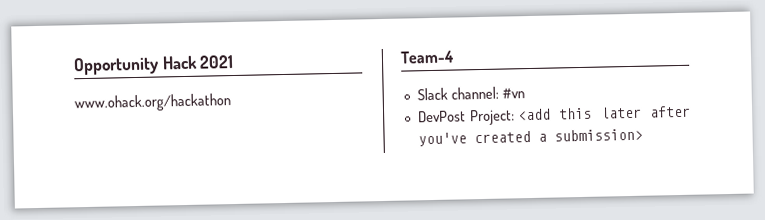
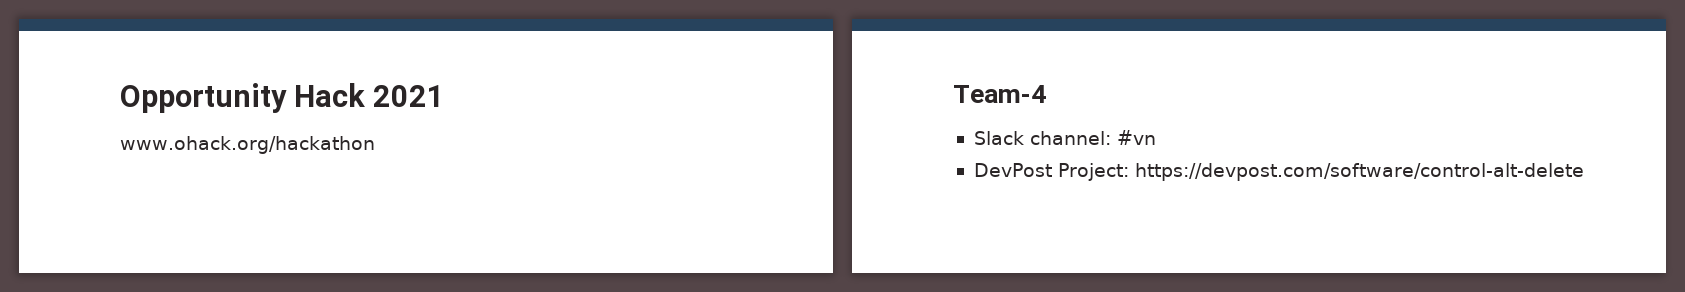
- DevPost Project: <add this later after you've created a submission>
+ DevPost Project: https://devpost.com/software/control-alt-delete

